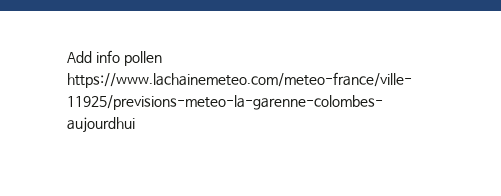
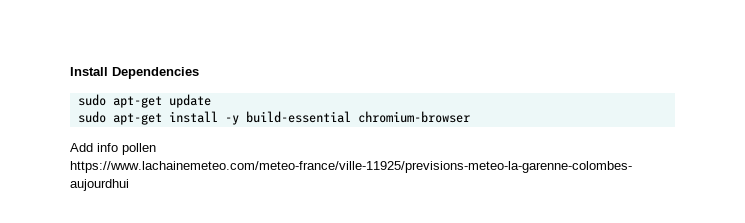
+ Install Dependencies
+ sudo apt-get update
+ sudo apt-get install -y build-essential chromium-browser

